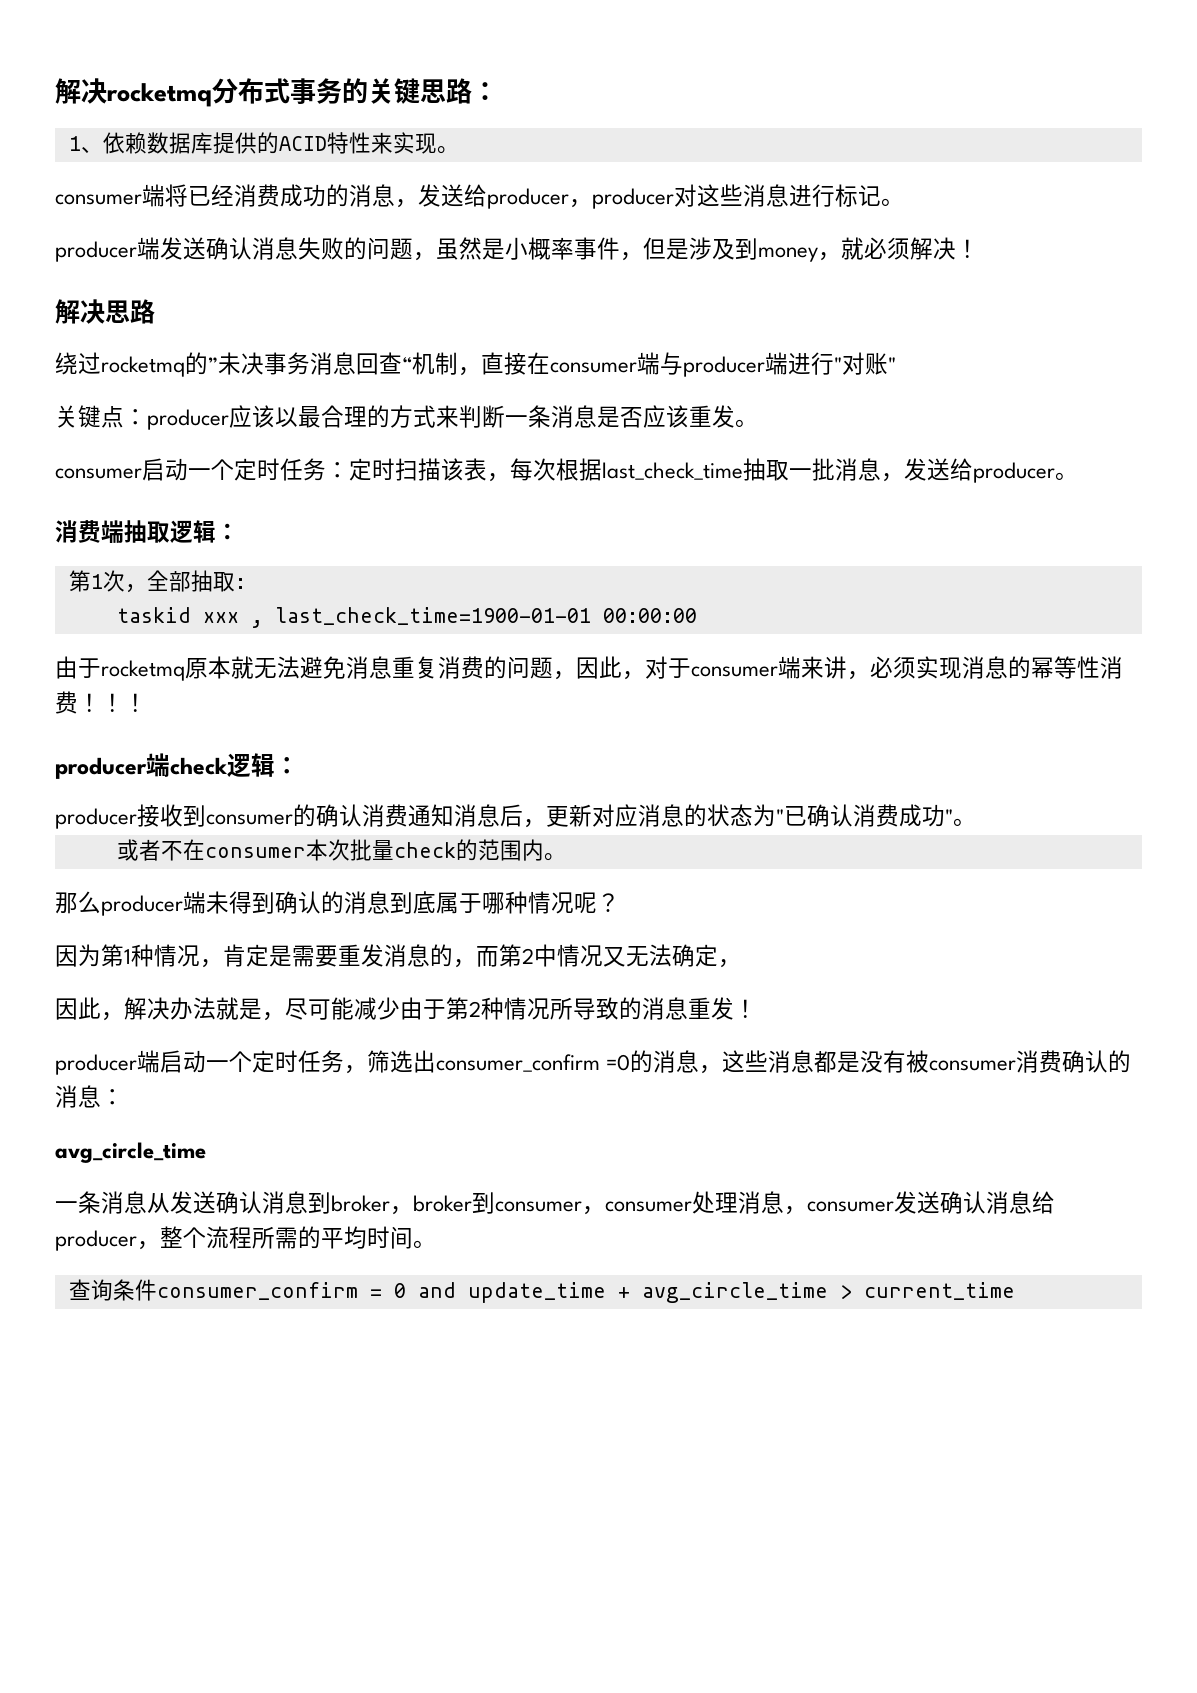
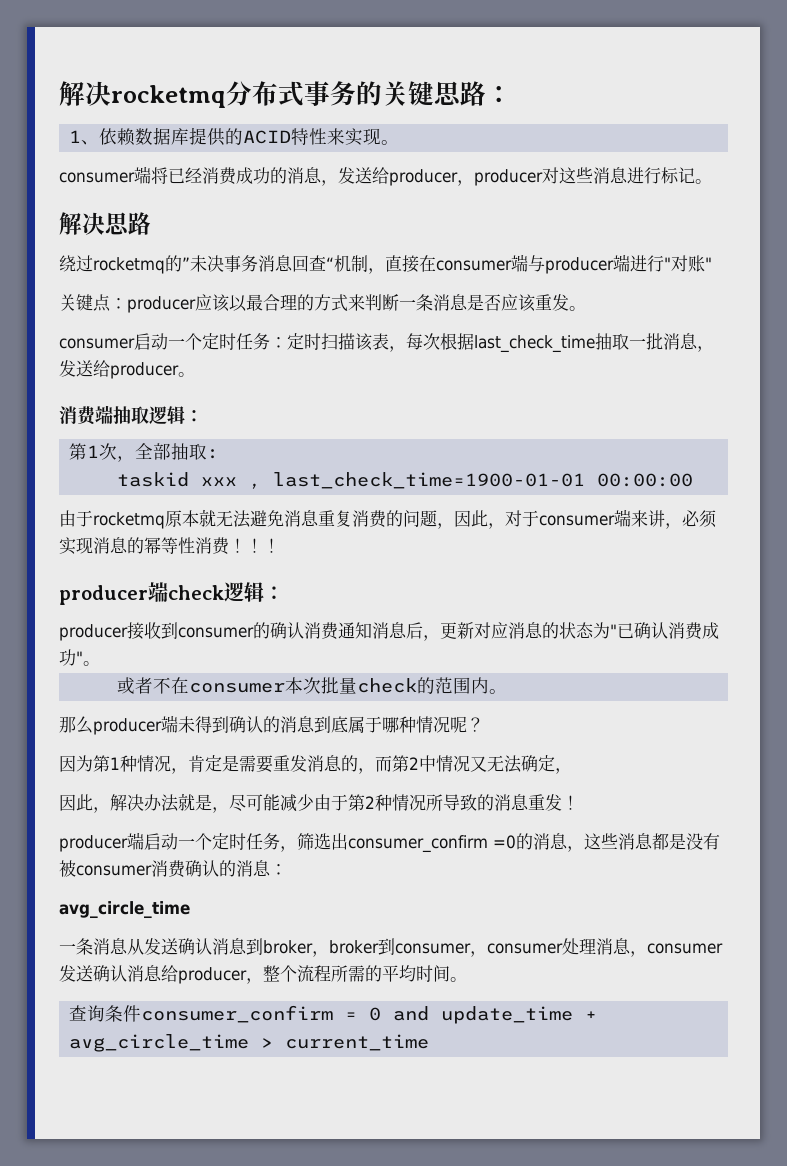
- producer端发送确认消息失败的问题，虽然是小概率事件，但是涉及到money，就必须解决！

